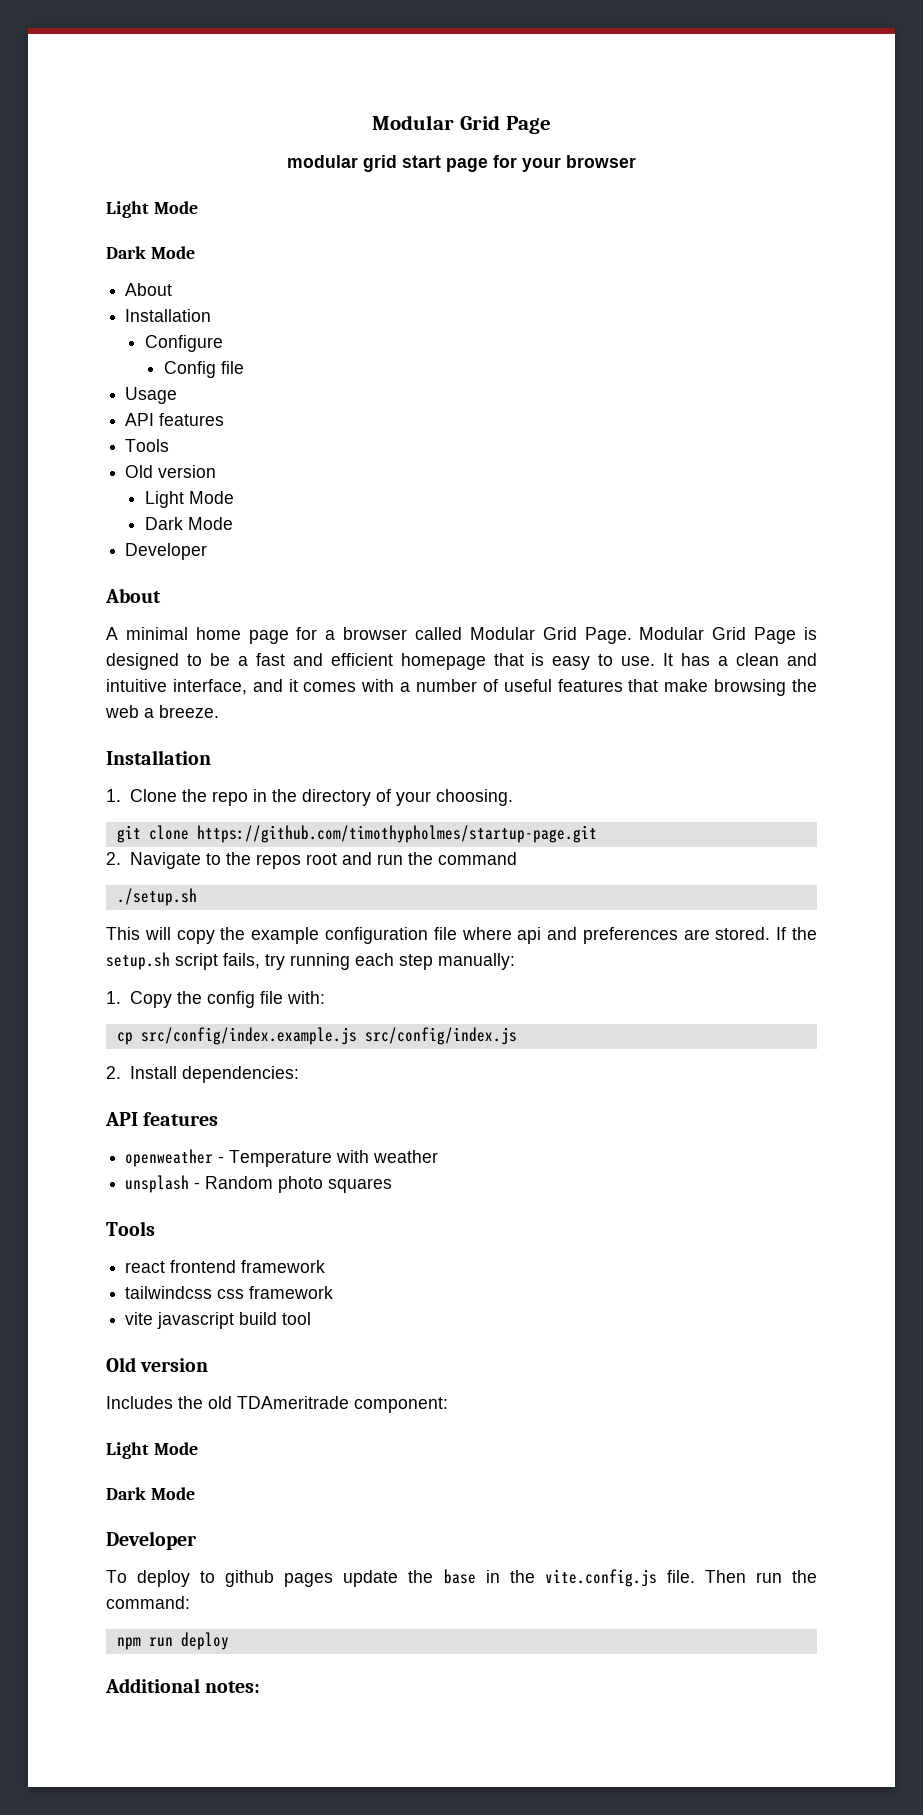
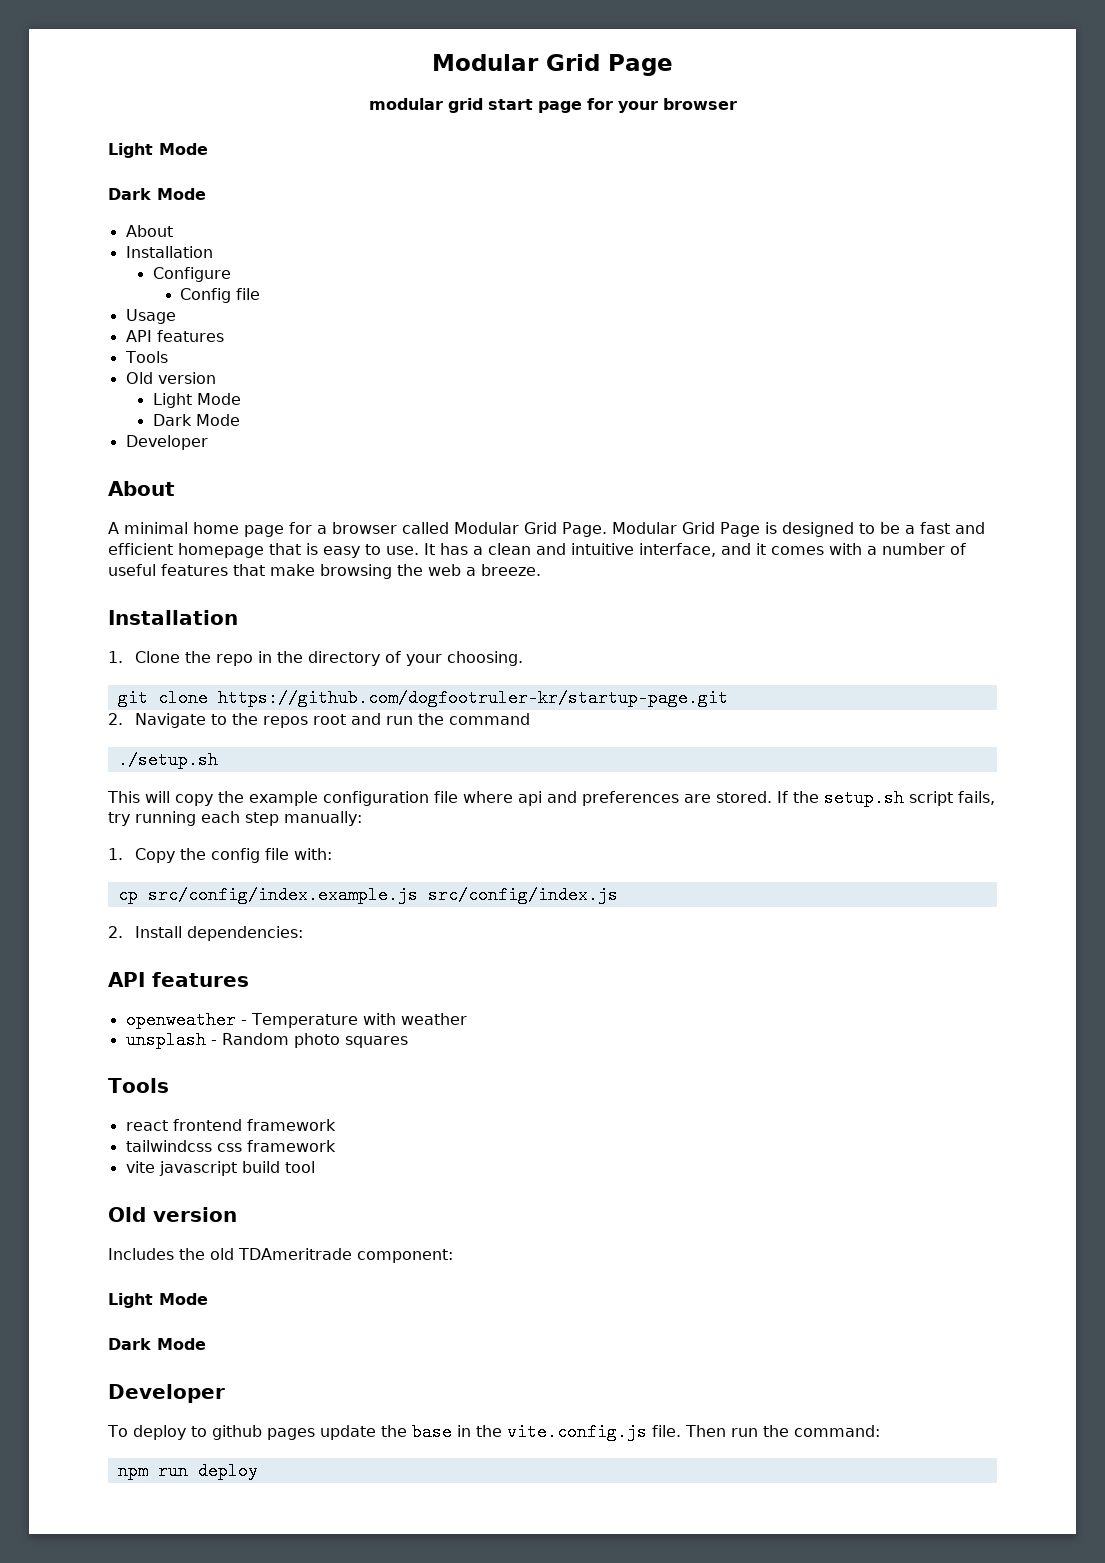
- git clone https://github.com/timothypholmes/startup-page.git
+ git clone https://github.com/dogfootruler-kr/startup-page.git
- Additional notes:

